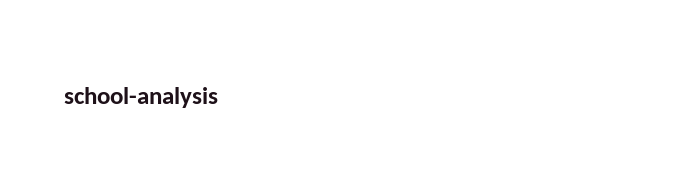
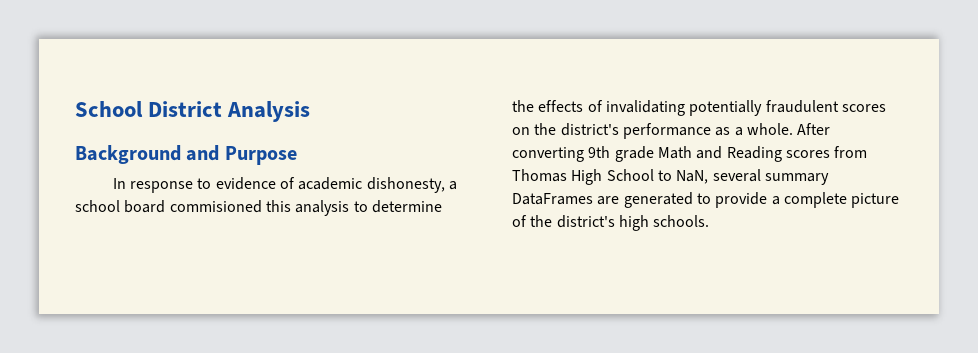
- school-analysis
+ School District Analysis
+ Background and Purpose
+ In response to evidence of academic dishonesty, a school board commisioned this analysis to determine the effects of invalidating potentially fraudulent scores on the district's performance as a whole. After converting 9th grade Math and Reading scores from Thomas High School to NaN, several summary DataFrames are generated to provide a complete picture of the district's high schools.

